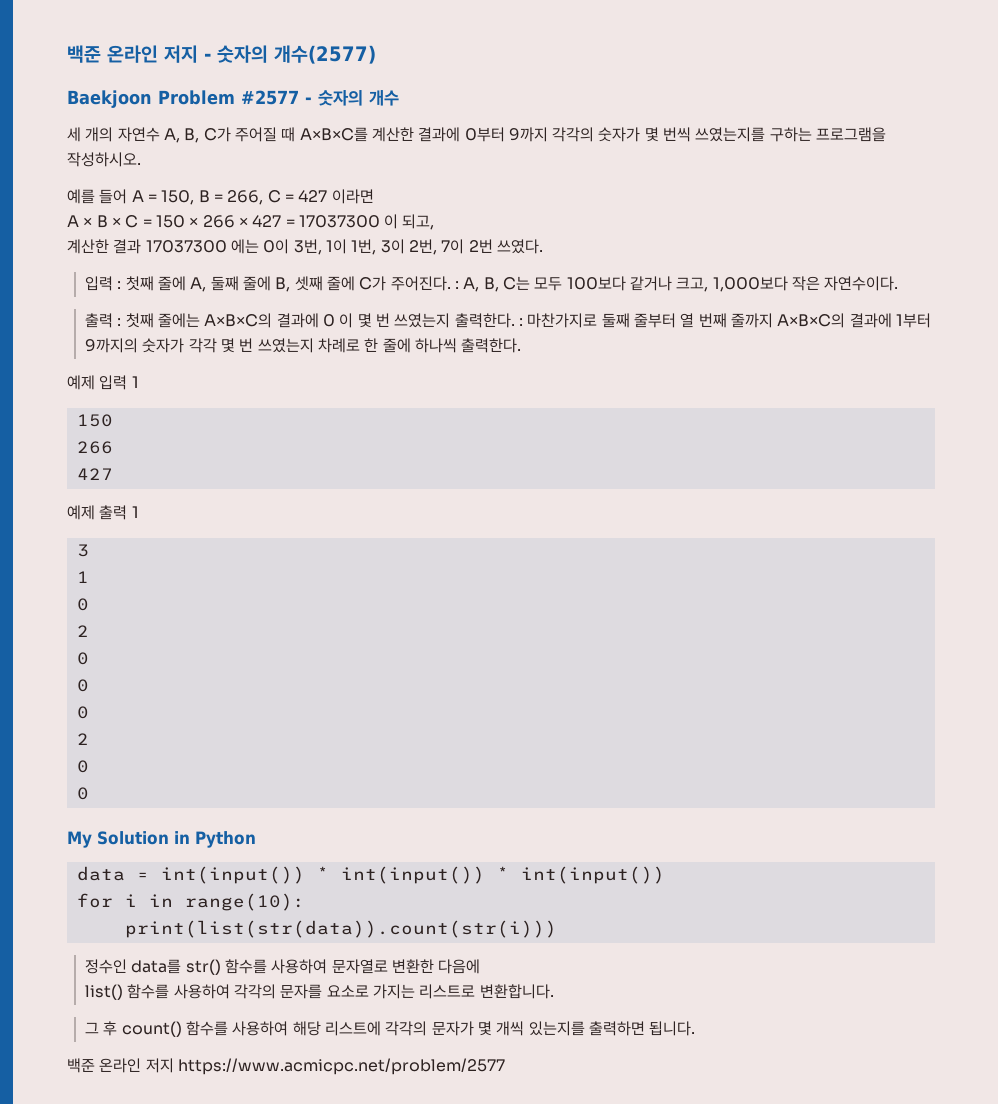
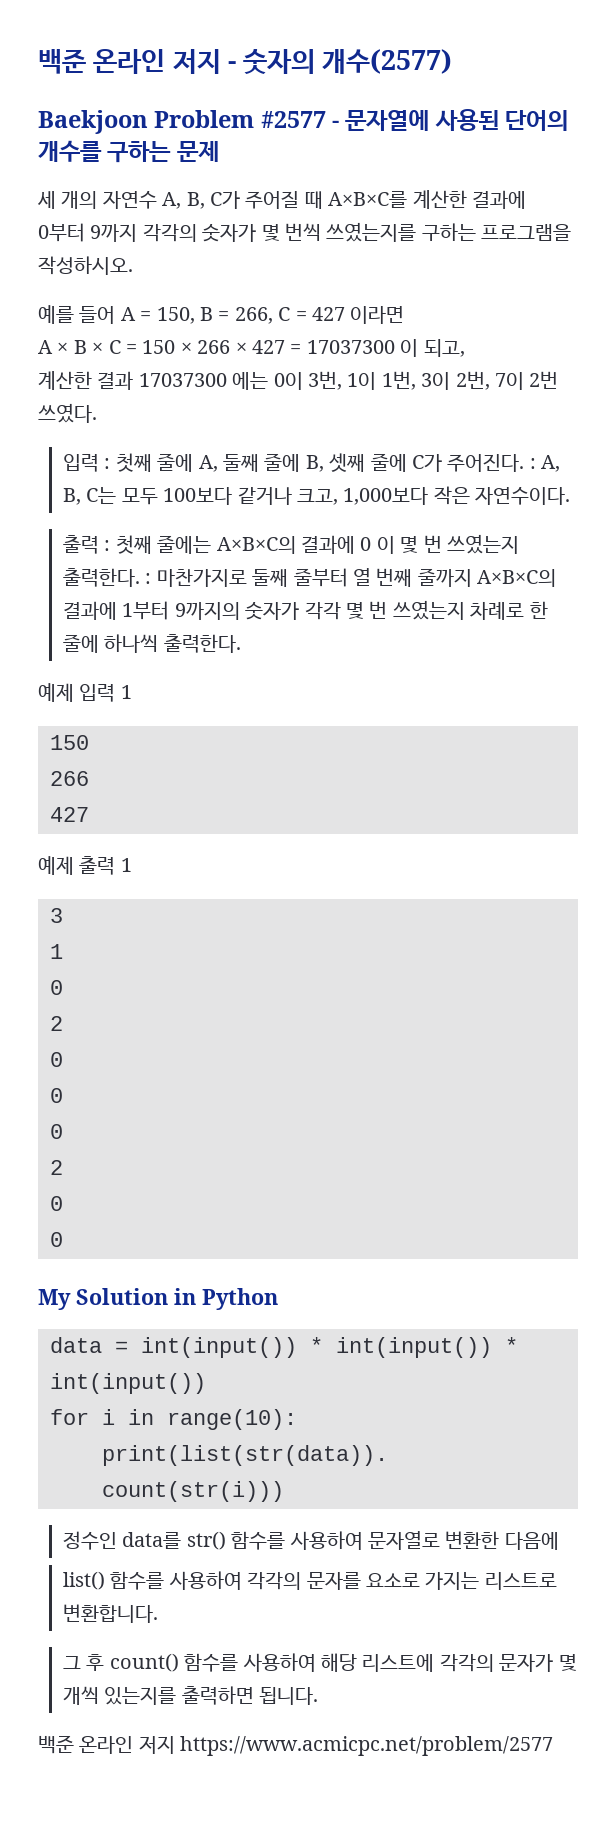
- Baekjoon Problem #2577 - 숫자의 개수
+ Baekjoon Problem #2577 - 문자열에 사용된 단어의 개수를 구하는 문제

